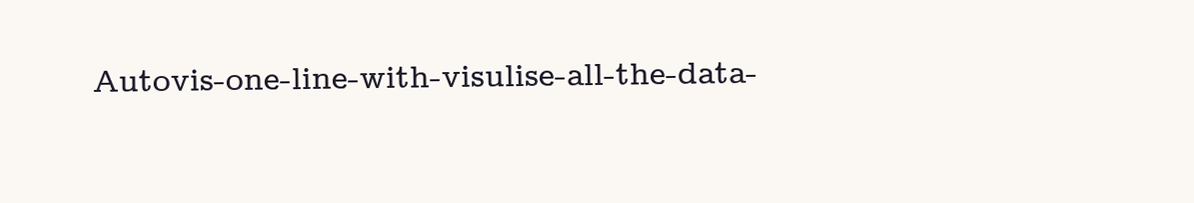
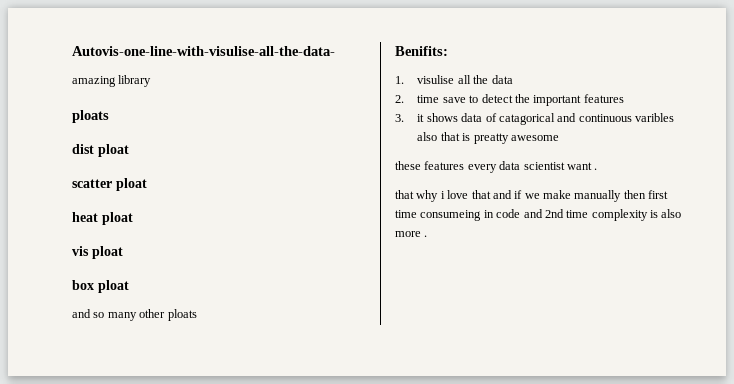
+ amazing library
+ ploats
+ dist ploat
+ scatter ploat
+ heat ploat
+ vis ploat
+ box ploat
+ and so many other ploats
+ Benifits:
+ 1. visulise all the data
+ 2. time save to detect the important features
+ 3. it shows data of catagorical and continuous varibles also that is preatty awesome
+ these features every data scientist want .
+ that why i love that and if we make manually then first time consumeing in code and 2nd time complexity is also more .

